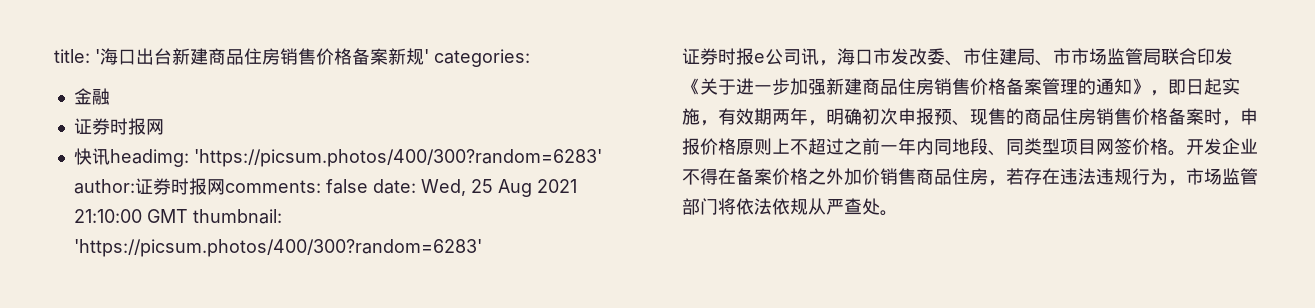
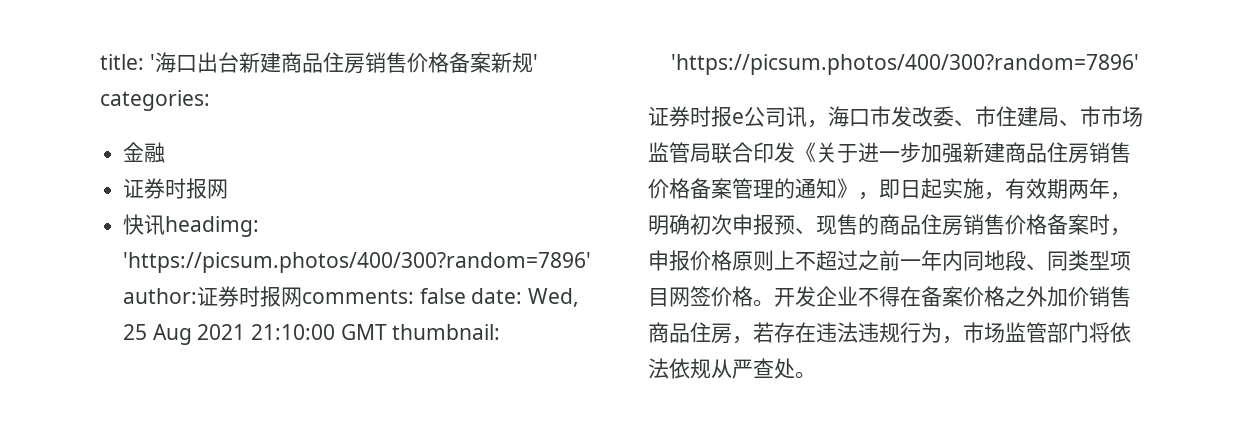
- 快讯headimg: 'https://picsum.photos/400/300?random=6283' author:证券时报网comments: false date: Wed, 25 Aug 2021 21:10:00 GMT thumbnail: 'https://picsum.photos/400/300?random=6283'
+ 快讯headimg: 'https://picsum.photos/400/300?random=7896' author:证券时报网comments: false date: Wed, 25 Aug 2021 21:10:00 GMT thumbnail: 'https://picsum.photos/400/300?random=7896'

